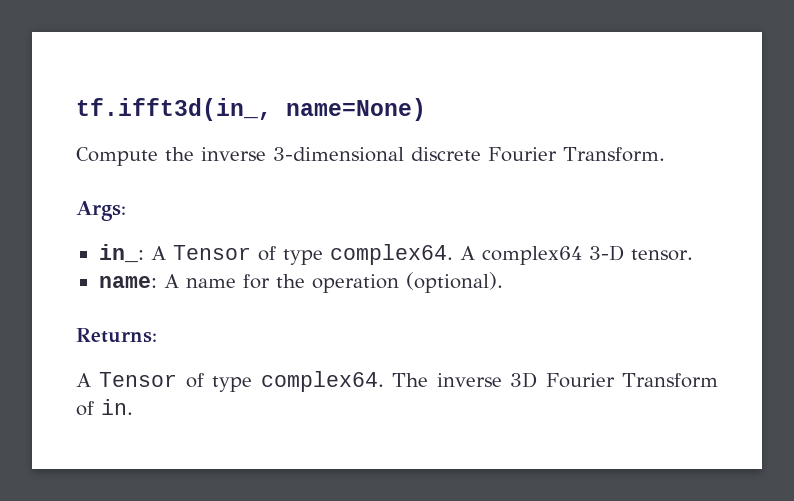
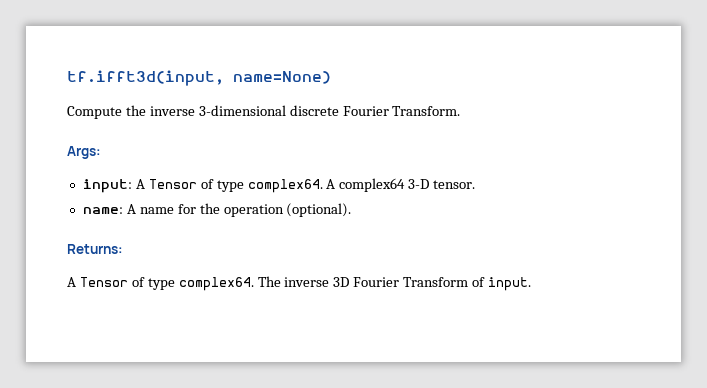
- tf.ifft3d(in_, name=None)
+ tf.ifft3d(input, name=None)
- in_: A Tensor of type complex64.
+ input: A Tensor of type complex64.
- The inverse 3D Fourier Transform of in.
+ The inverse 3D Fourier Transform of input.

